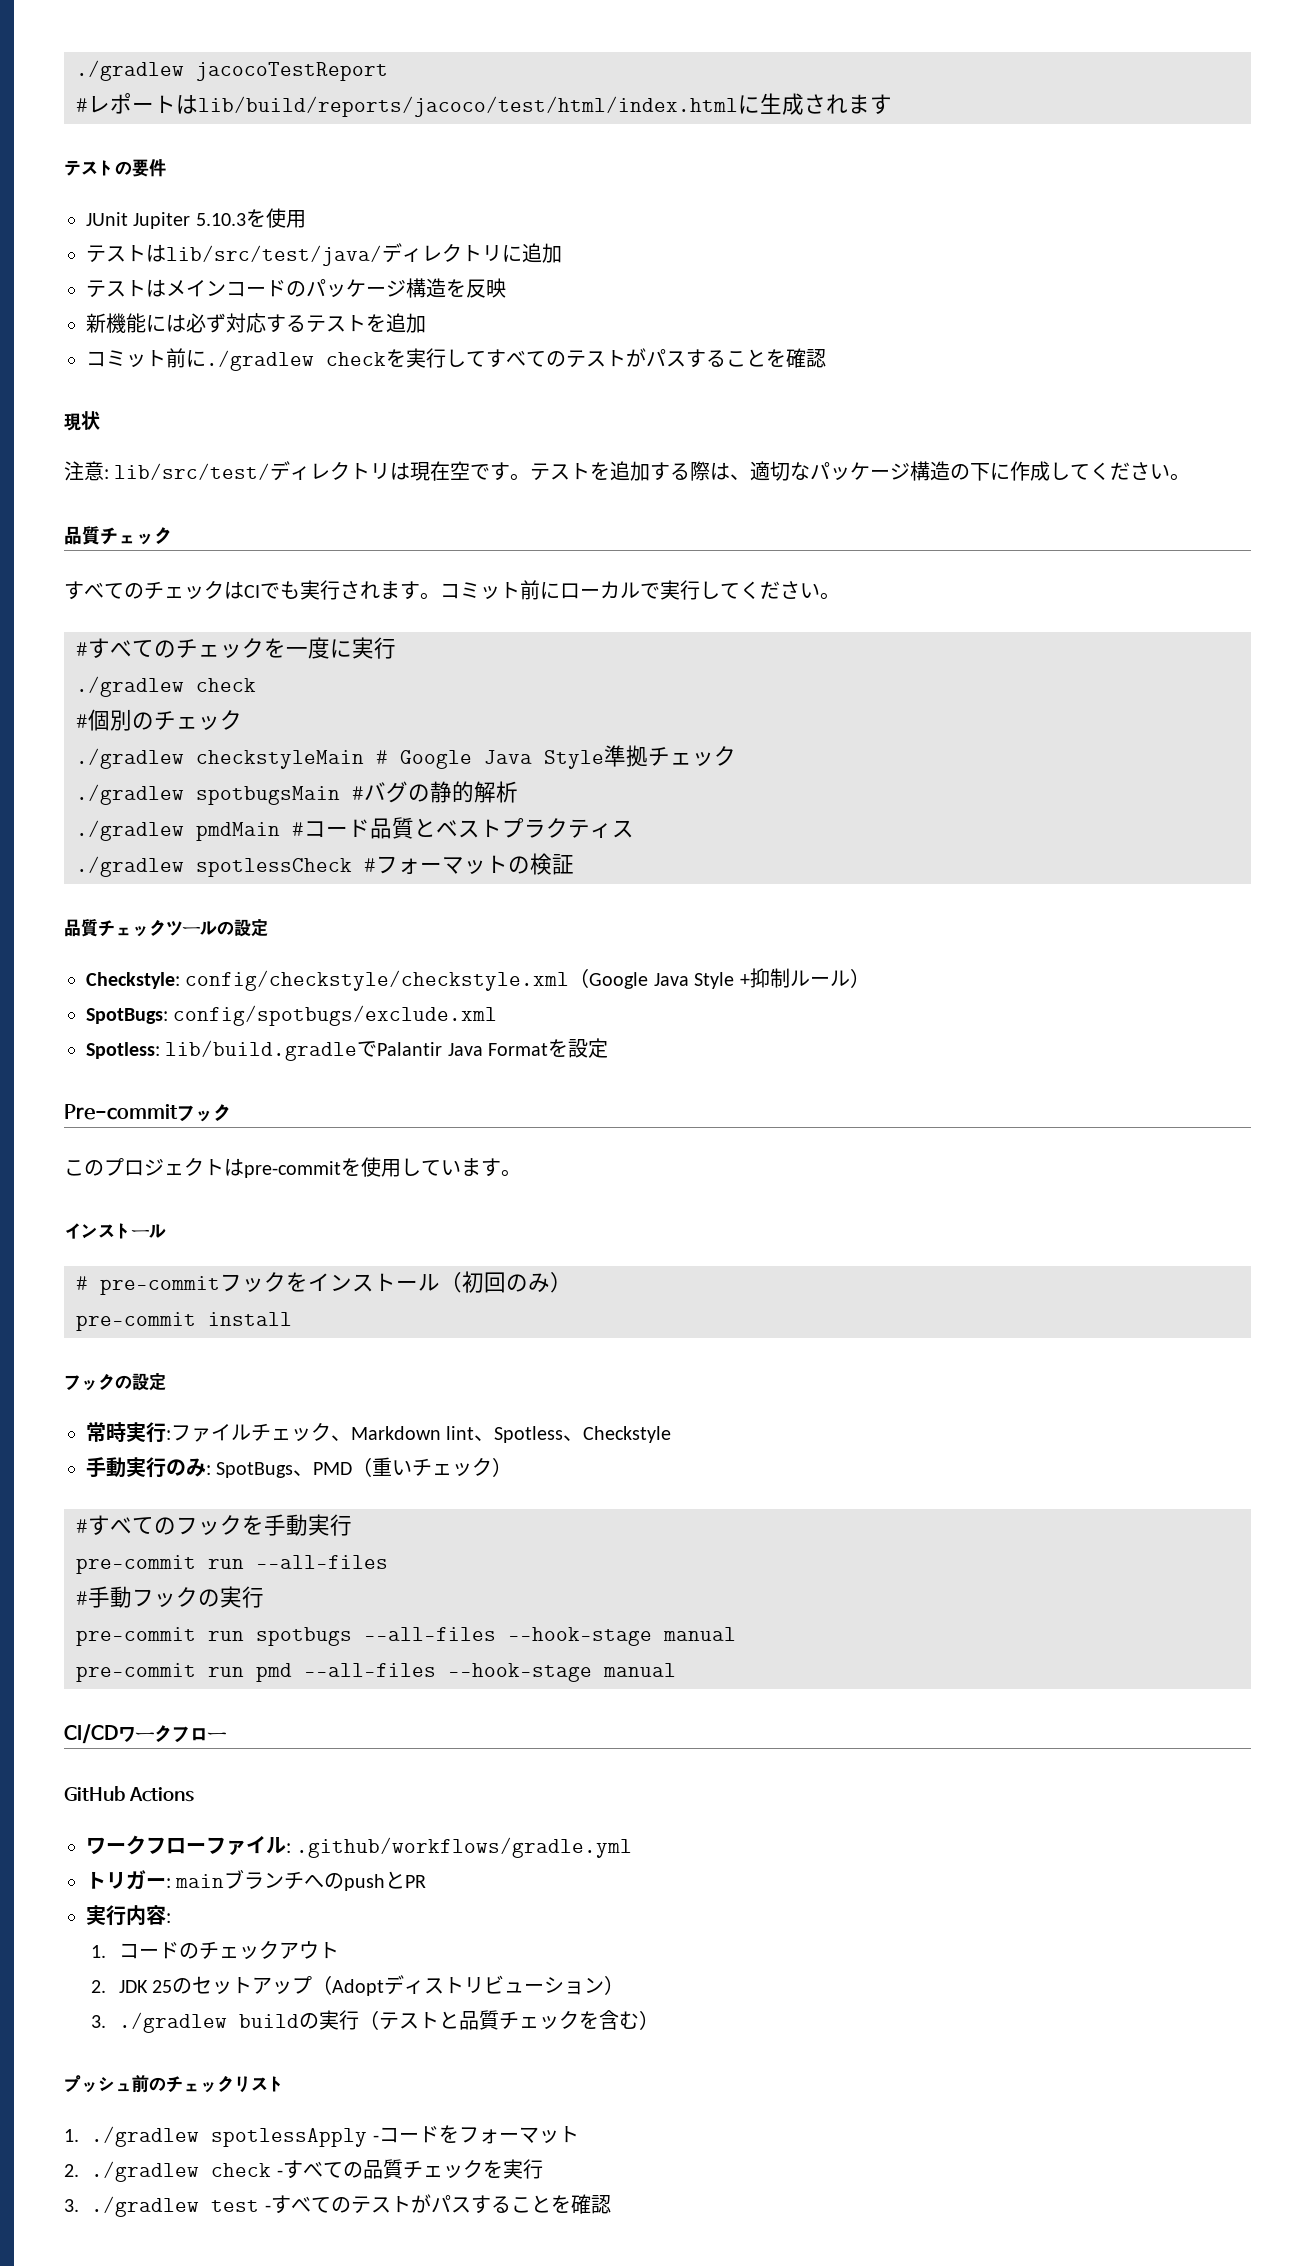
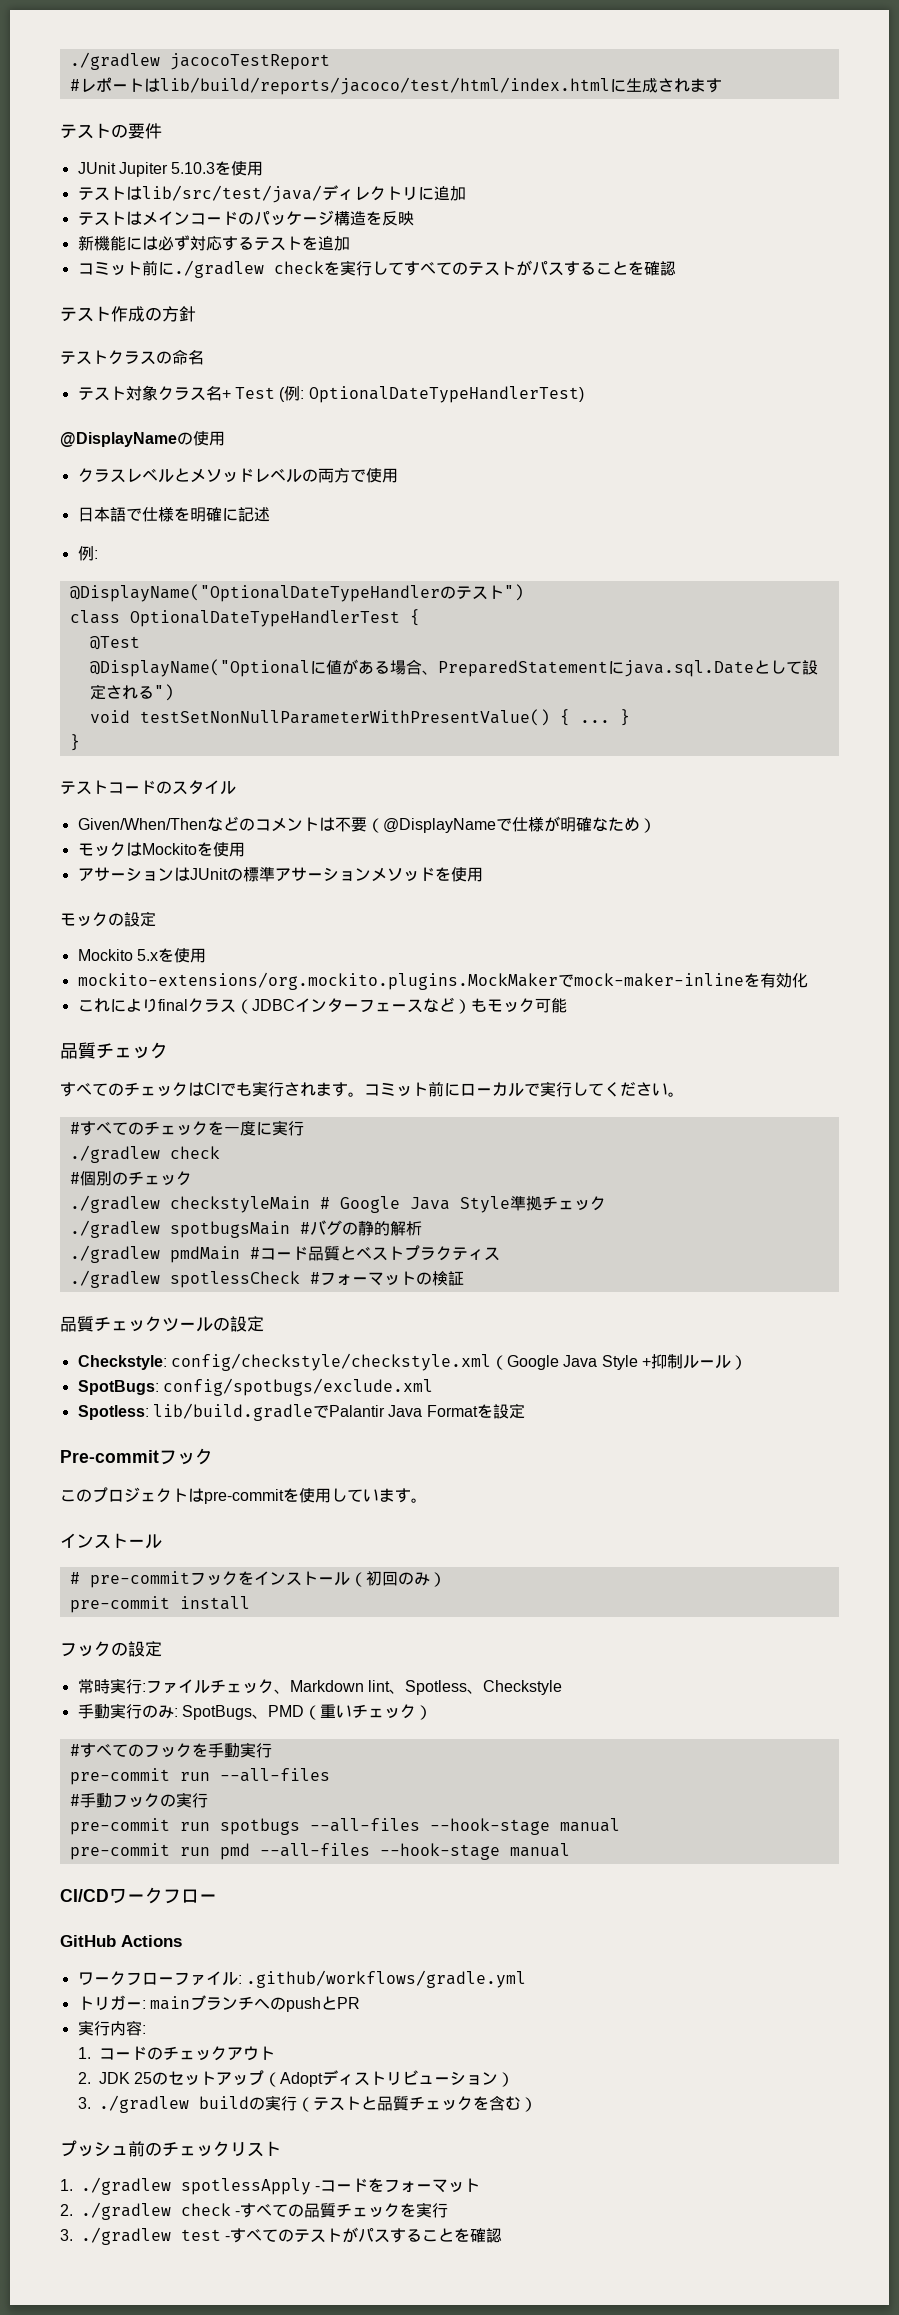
- 現状
- 注意: lib/src/test/ディレクトリは現在空です。テストを追加する際は、適切なパッケージ構造の下に作成してください。
+ テスト作成の方針
+ テストクラスの命名
+ テスト対象クラス名+ Test (例: OptionalDateTypeHandlerTest)
+ @DisplayNameの使用
+ クラスレベルとメソッドレベルの両方で使用
+ 日本語で仕様を明確に記述
+ 例:
+ @DisplayName("OptionalDateTypeHandlerのテスト")
+ class OptionalDateTypeHandlerTest {
+ @Test
+ @DisplayName("Optionalに値がある場合、PreparedStatementにjava.sql.Dateとして設定される")
+ void testSetNonNullParameterWithPresentValue() { ... }
+ }
+ テストコードのスタイル
+ Given/When/Thenなどのコメントは不要（@DisplayNameで仕様が明確なため）
+ モックはMockitoを使用
+ アサーションはJUnitの標準アサーションメソッドを使用
+ モックの設定
+ Mockito 5.xを使用
+ mockito-extensions/org.mockito.plugins.MockMakerでmock-maker-inlineを有効化
+ これによりfinalクラス（JDBCインターフェースなど）もモック可能

